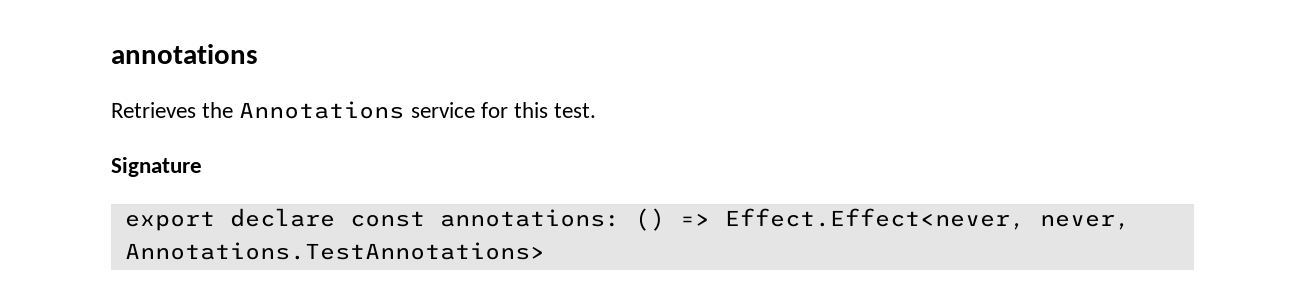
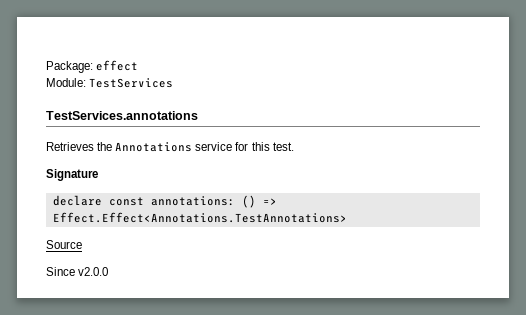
- annotations
+ Package: effect
+ Module: TestServices
+ TestServices.annotations
- export declare const annotations: () => Effect.Effect<never, never, Annotations.TestAnnotations>
+ declare const annotations: () => Effect.Effect<Annotations.TestAnnotations>
+ Source
+ Since v2.0.0

